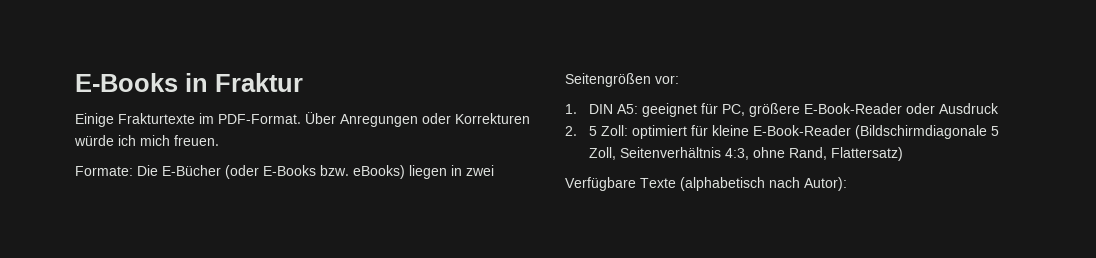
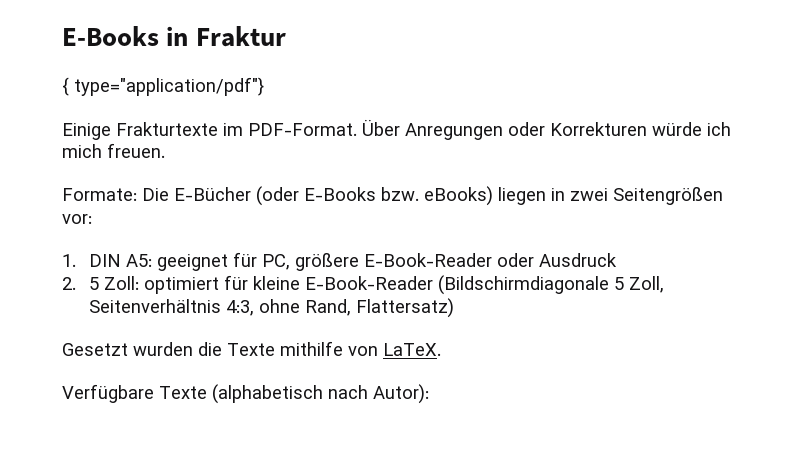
+ { type="application/pdf"}
+ Gesetzt wurden die Texte mithilfe von LaTeX.

